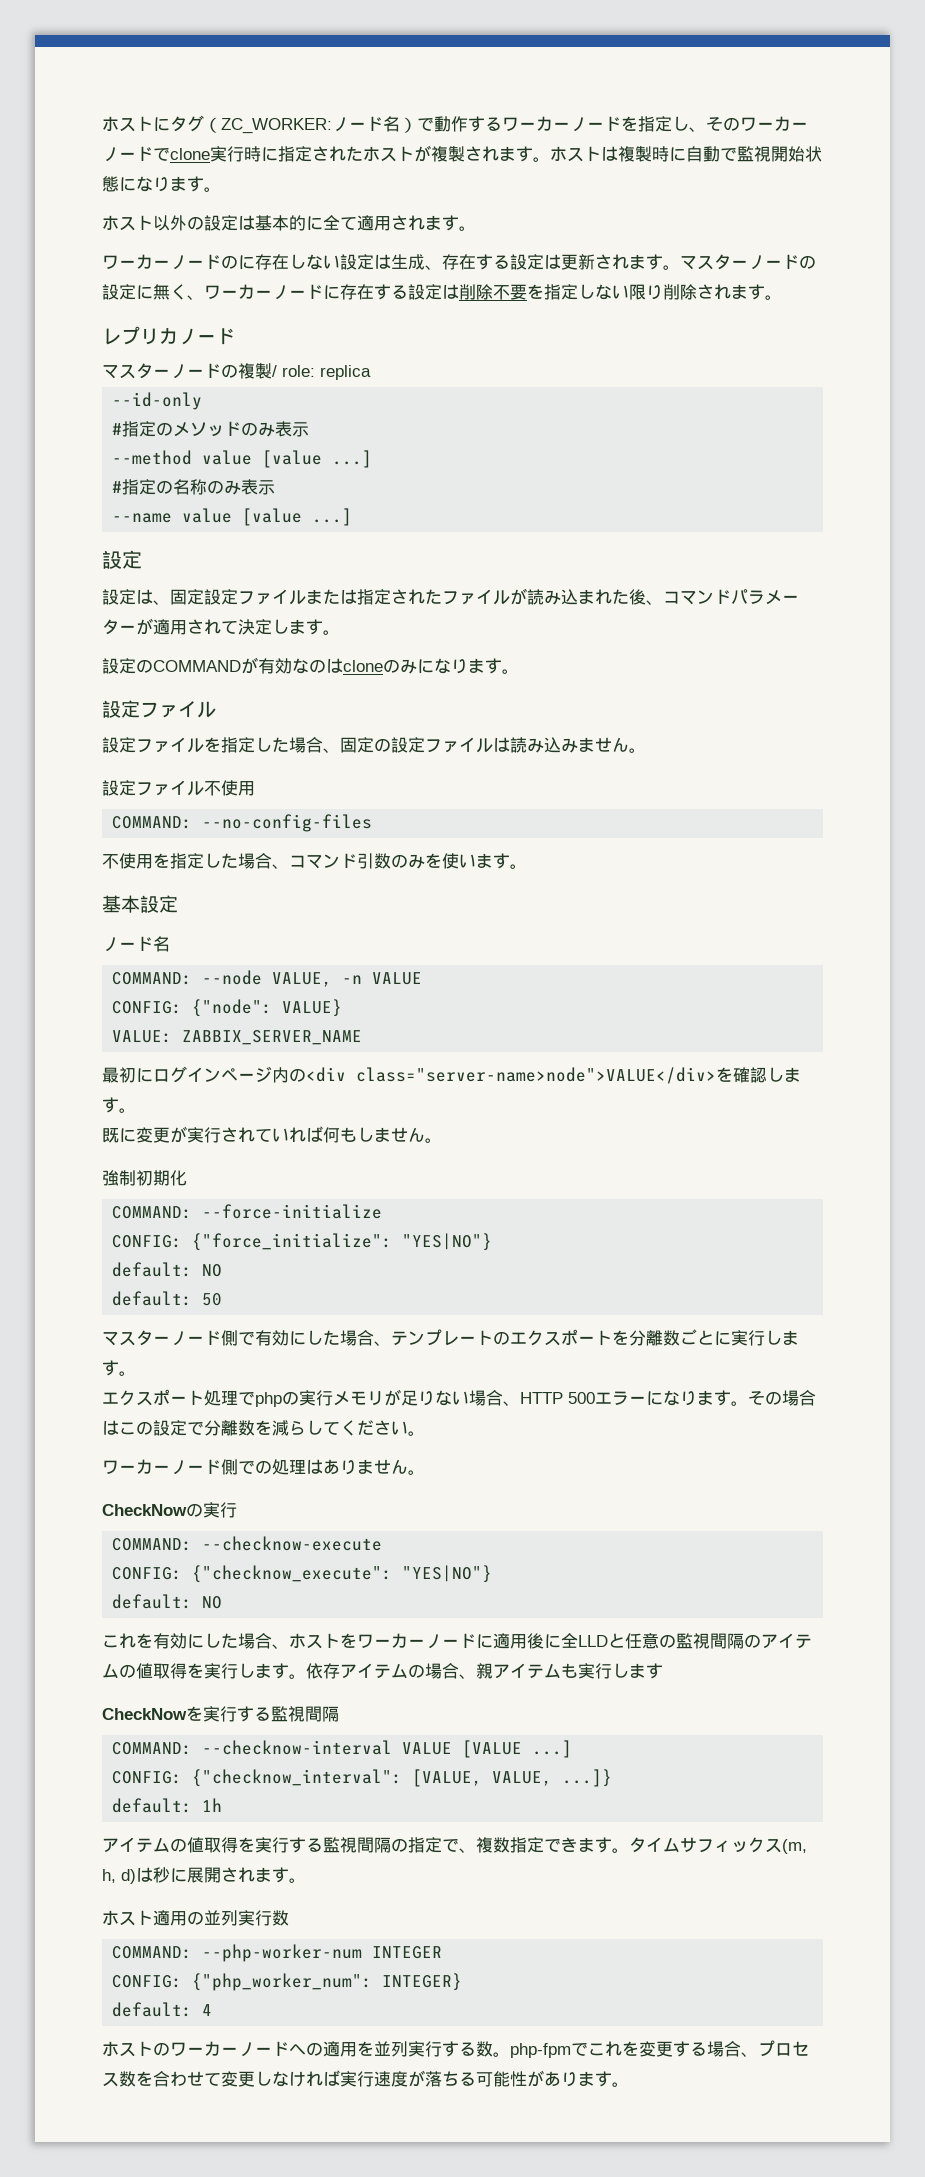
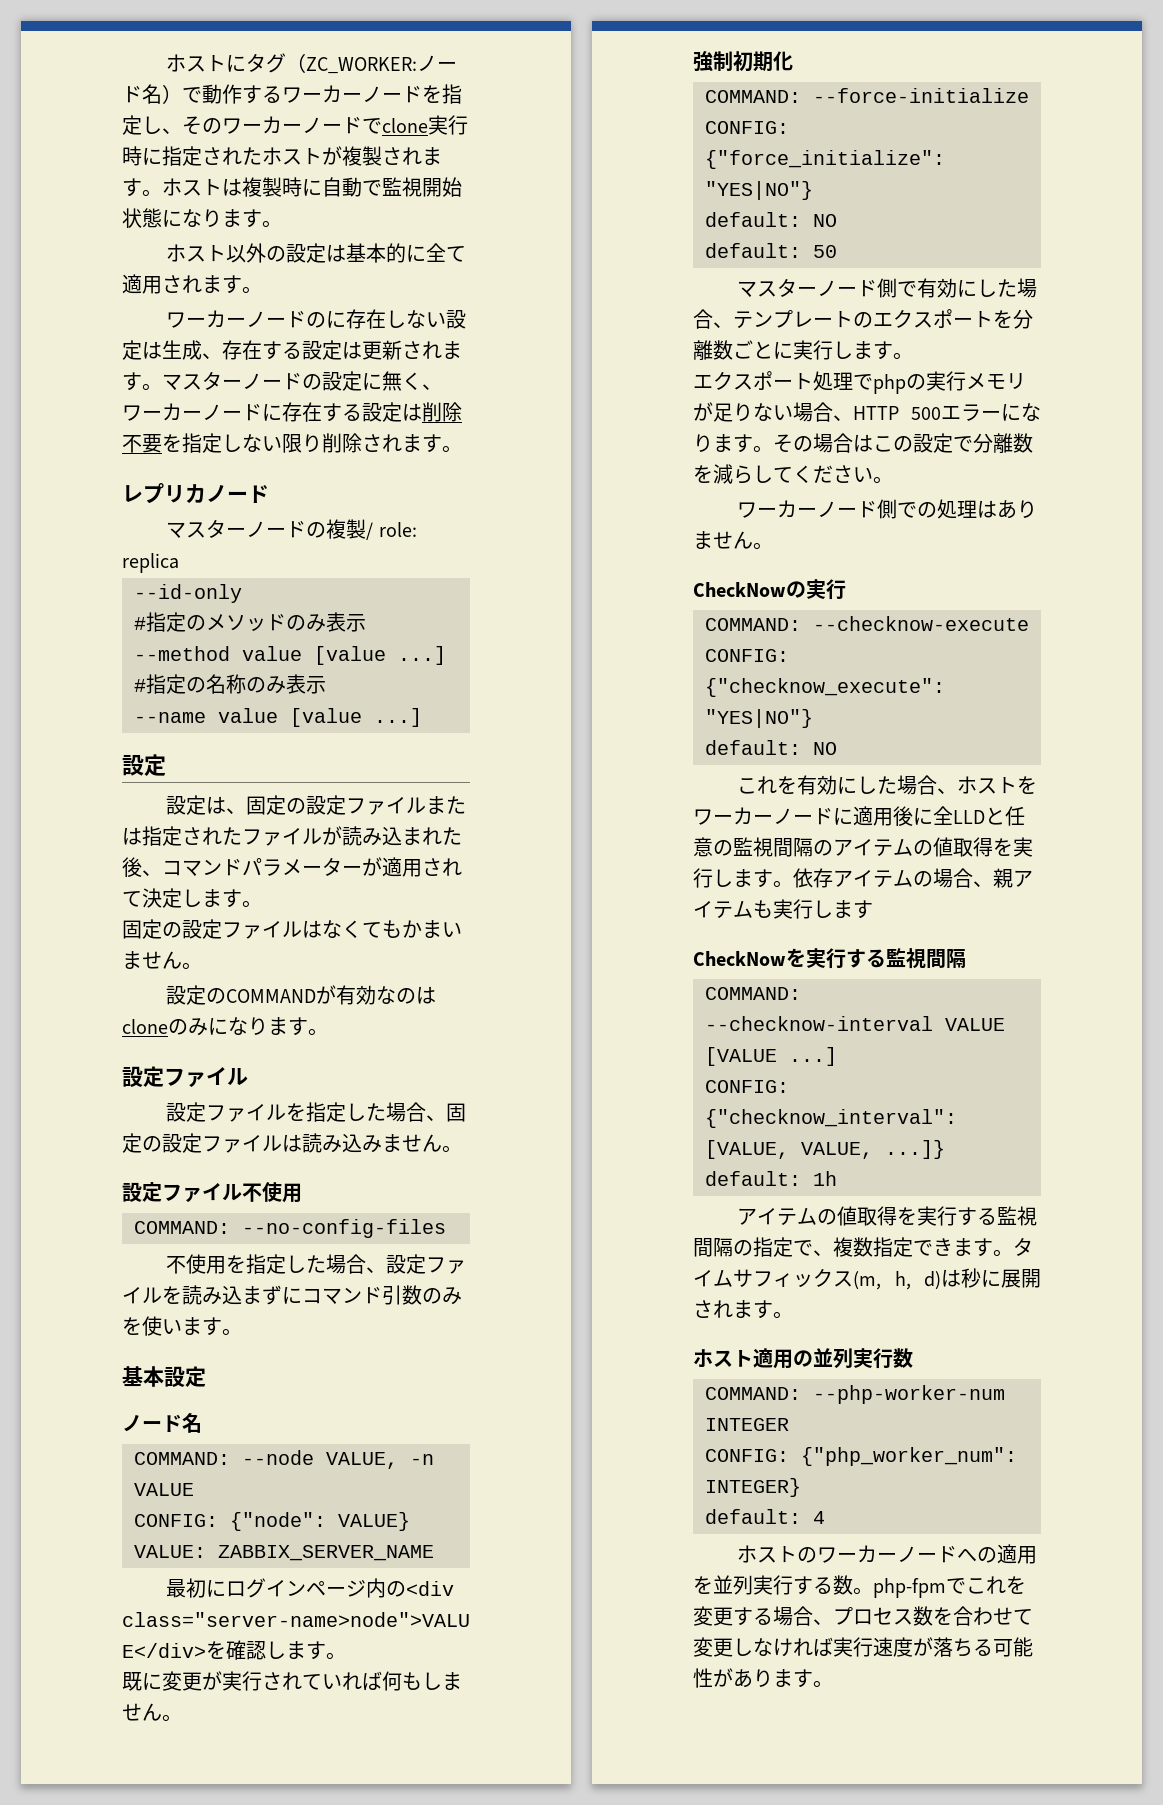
- 設定は、固定設定ファイルまたは指定されたファイルが読み込まれた後、コマンドパラメーターが適用されて決定します。
+ 設定は、固定の設定ファイルまたは指定されたファイルが読み込まれた後、コマンドパラメーターが適用されて決定します。
+ 固定の設定ファイルはなくてもかまいません。
- 不使用を指定した場合、コマンド引数のみを使います。
+ 不使用を指定した場合、設定ファイルを読み込まずにコマンド引数のみを使います。

